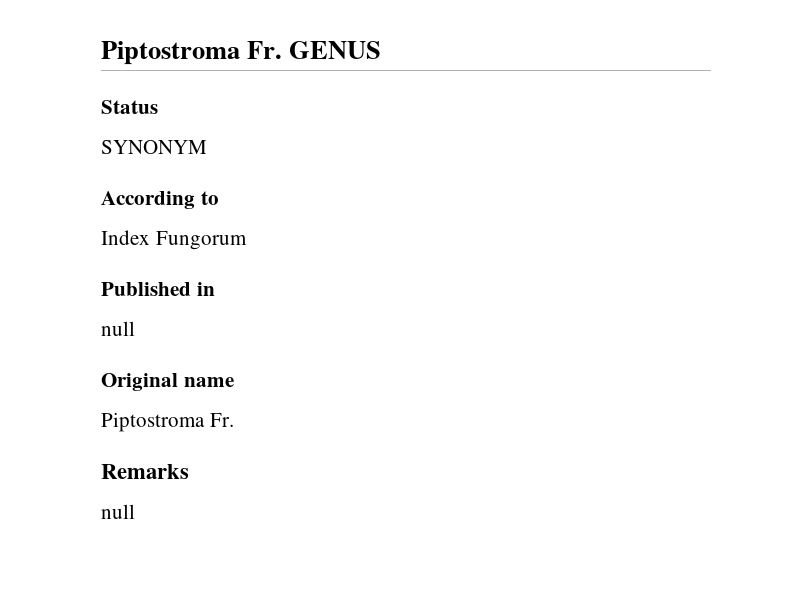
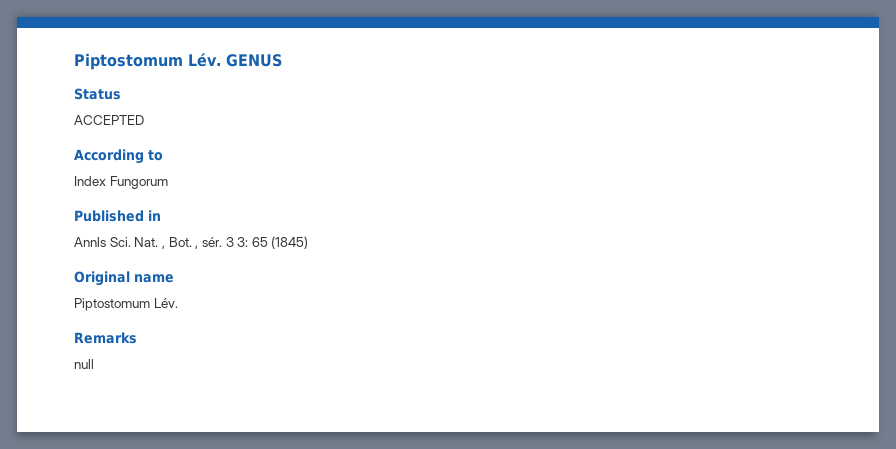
- Piptostroma Fr. GENUS
+ Piptostomum Lév. GENUS
- SYNONYM
+ ACCEPTED
  Published in
- null
+ Annls Sci. Nat. , Bot. , sér. 3 3: 65 (1845)
  Original name
- Piptostroma Fr.
+ Piptostomum Lév.

